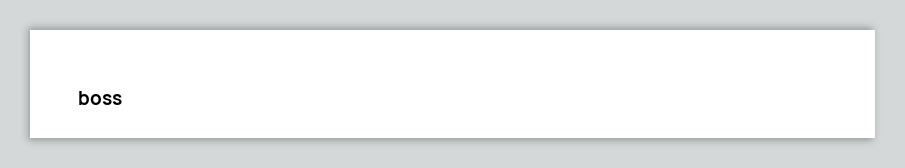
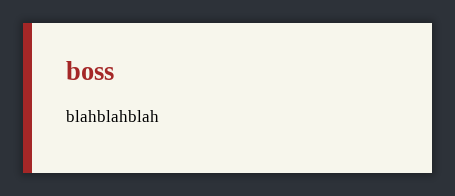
+ blahblahblah

